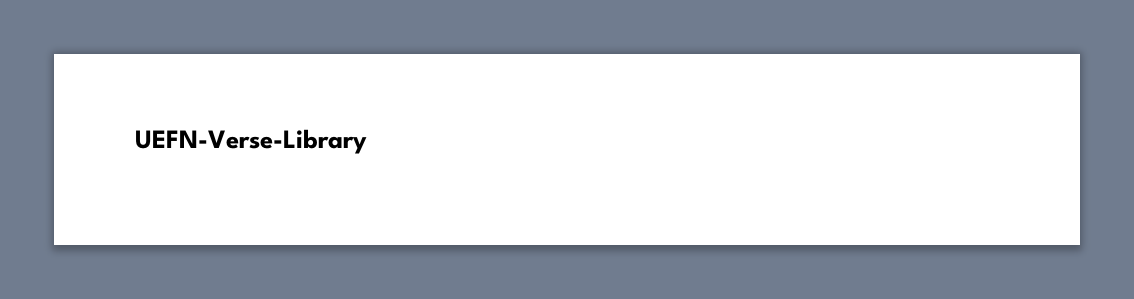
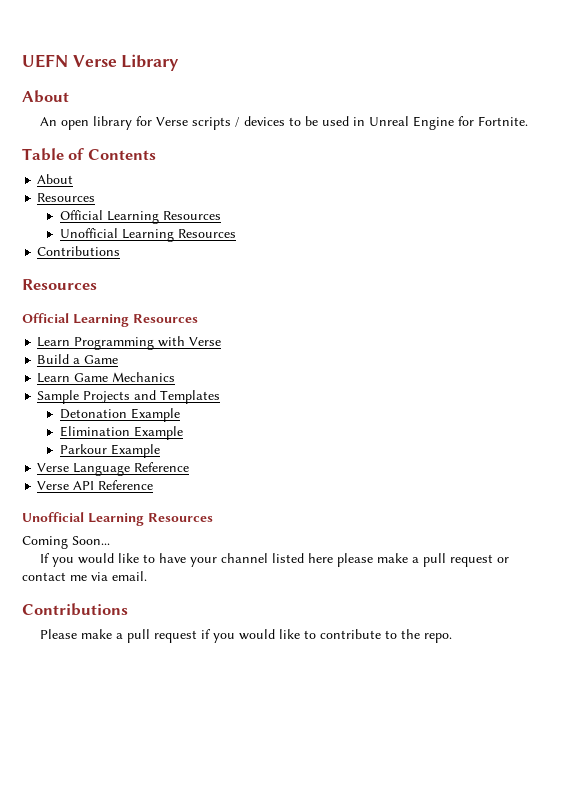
- UEFN-Verse-Library
+ UEFN Verse Library
+ About
+ An open library for Verse scripts / devices to be used in Unreal Engine for Fortnite.
+ Table of Contents
+ About
+ Resources
+ Official Learning Resources
+ Unofficial Learning Resources
+ Contributions
+ Resources
+ Official Learning Resources
+ Learn Programming with Verse
+ Build a Game
+ Learn Game Mechanics
+ Sample Projects and Templates
+ Detonation Example
+ Elimination Example
+ Parkour Example
+ Verse Language Reference
+ Verse API Reference
+ Unofficial Learning Resources
+ Coming Soon...
+ If you would like to have your channel listed here please make a pull request or contact me via email.
+ Contributions
+ Please make a pull request if you would like to contribute to the repo.

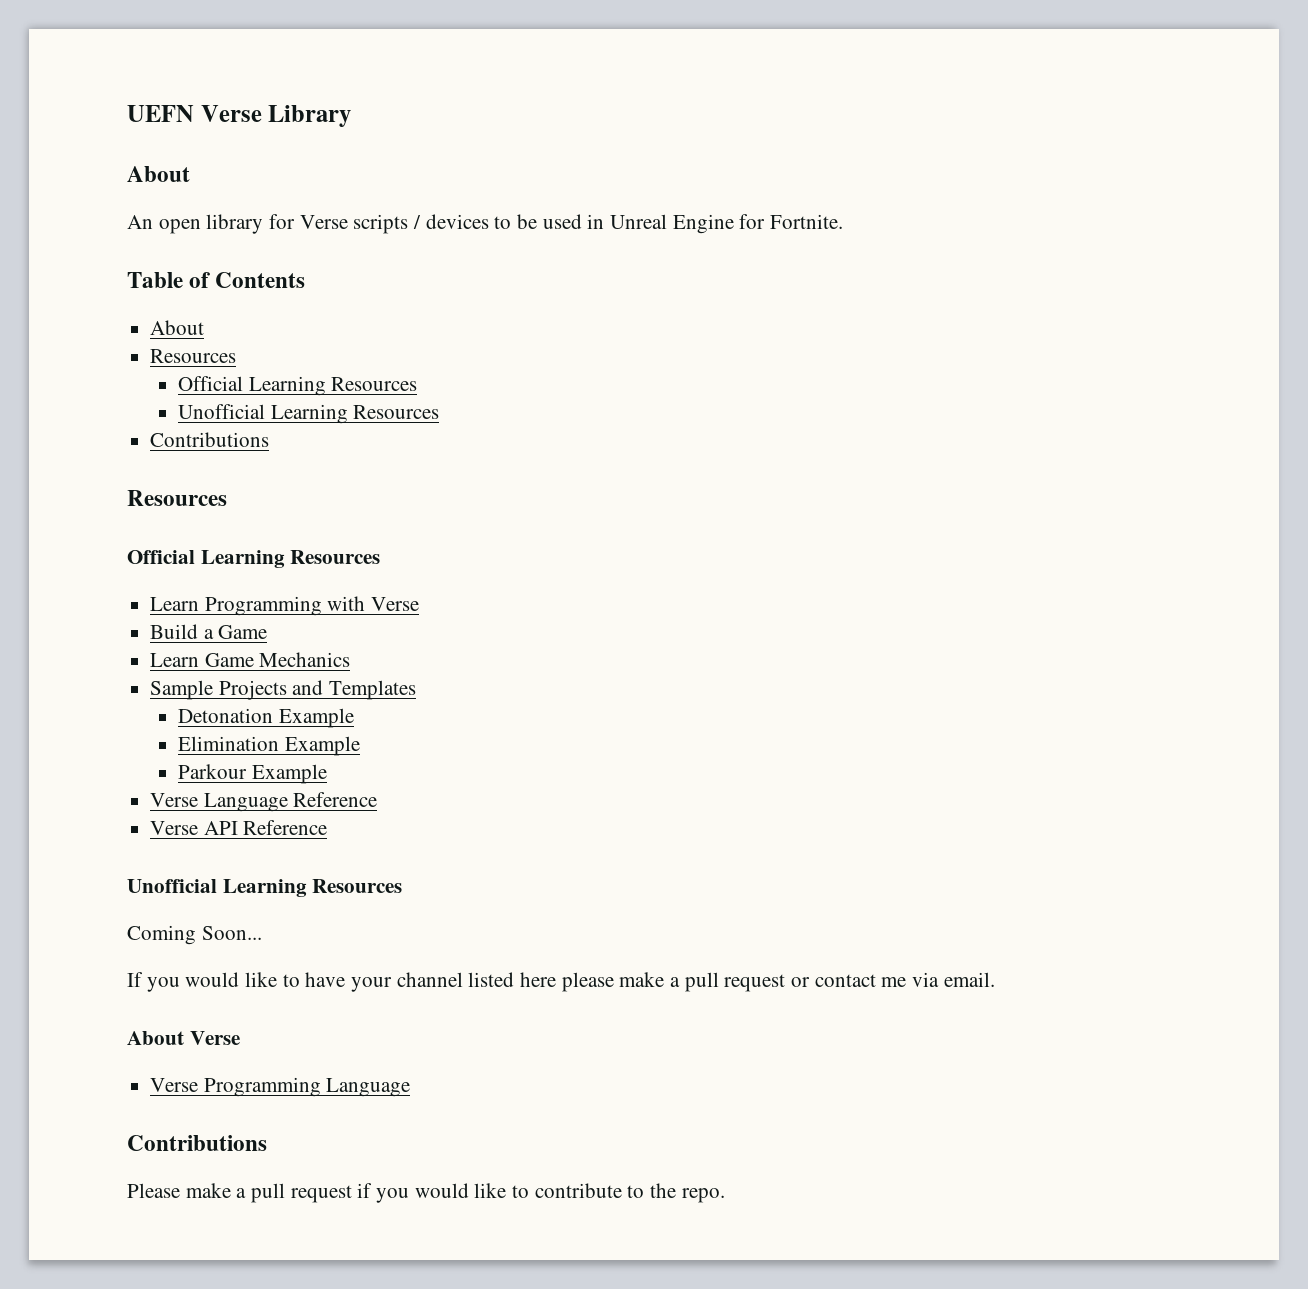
+ About Verse
+ Verse Programming Language

